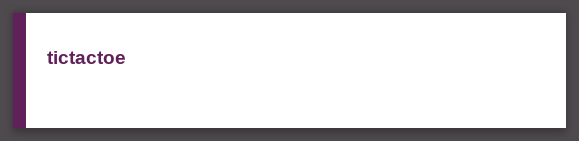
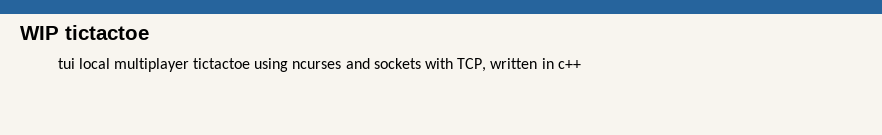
- tictactoe
+ WIP tictactoe
+ tui local multiplayer tictactoe using ncurses and sockets with TCP, written in c++

